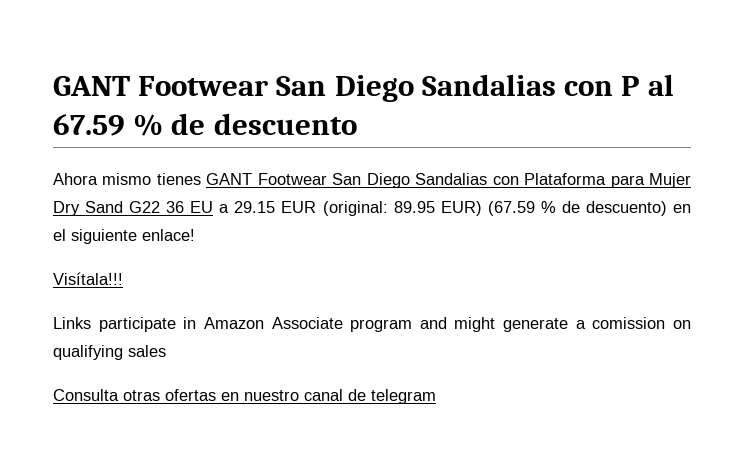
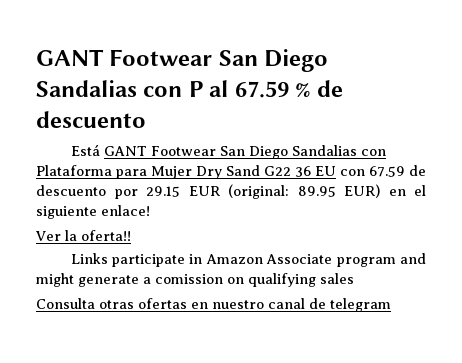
- Ahora mismo tienes GANT Footwear San Diego Sandalias con Plataforma para Mujer Dry Sand G22 36 EU a 29.15 EUR (original: 89.95 EUR) (67.59 % de descuento) en el siguiente enlace!
+ Está GANT Footwear San Diego Sandalias con Plataforma para Mujer Dry Sand G22 36 EU con 67.59 de descuento por 29.15 EUR (original: 89.95 EUR) en el siguiente enlace!
- Visítala!!!
+ Ver la oferta!!

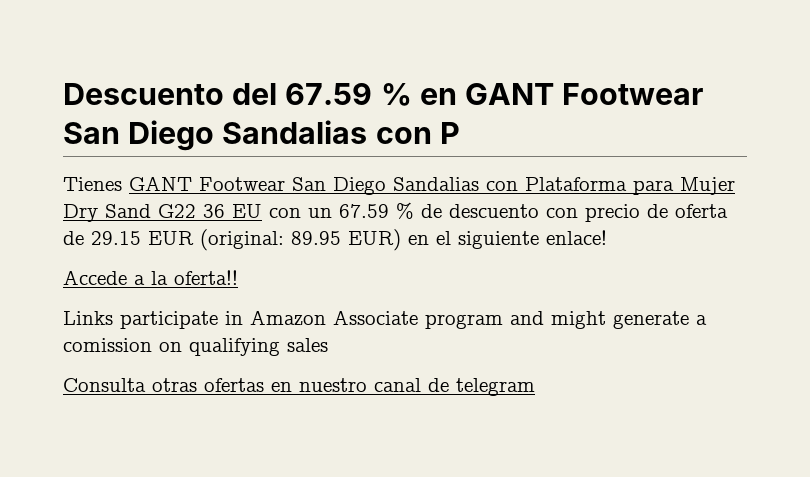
- GANT Footwear San Diego Sandalias con P al 67.59 % de descuento
- Está GANT Footwear San Diego Sandalias con Plataforma para Mujer Dry Sand G22 36 EU con 67.59 de descuento por 29.15 EUR (original: 89.95 EUR) en el siguiente enlace!
+ Descuento del 67.59 % en GANT Footwear San Diego Sandalias con P
+ Tienes GANT Footwear San Diego Sandalias con Plataforma para Mujer Dry Sand G22 36 EU con un 67.59 % de descuento con precio de oferta de 29.15 EUR (original: 89.95 EUR) en el siguiente enlace!
- Ver la oferta!!
+ Accede a la oferta!!

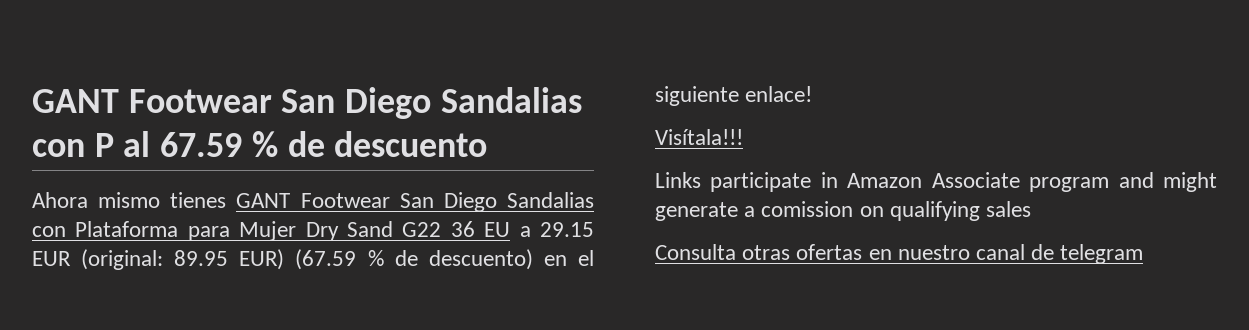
- Descuento del 67.59 % en GANT Footwear San Diego Sandalias con P
- Tienes GANT Footwear San Diego Sandalias con Plataforma para Mujer Dry Sand G22 36 EU con un 67.59 % de descuento con precio de oferta de 29.15 EUR (original: 89.95 EUR) en el siguiente enlace!
+ GANT Footwear San Diego Sandalias con P al 67.59 % de descuento
+ Ahora mismo tienes GANT Footwear San Diego Sandalias con Plataforma para Mujer Dry Sand G22 36 EU a 29.15 EUR (original: 89.95 EUR) (67.59 % de descuento) en el siguiente enlace!
- Accede a la oferta!!
+ Visítala!!!

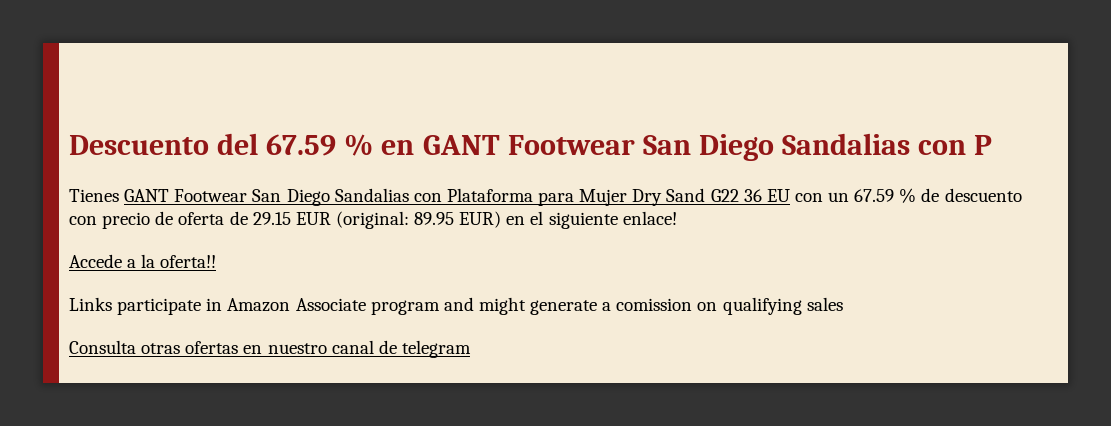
- GANT Footwear San Diego Sandalias con P al 67.59 % de descuento
- Ahora mismo tienes GANT Footwear San Diego Sandalias con Plataforma para Mujer Dry Sand G22 36 EU a 29.15 EUR (original: 89.95 EUR) (67.59 % de descuento) en el siguiente enlace!
+ Descuento del 67.59 % en GANT Footwear San Diego Sandalias con P
+ Tienes GANT Footwear San Diego Sandalias con Plataforma para Mujer Dry Sand G22 36 EU con un 67.59 % de descuento con precio de oferta de 29.15 EUR (original: 89.95 EUR) en el siguiente enlace!
- Visítala!!!
+ Accede a la oferta!!

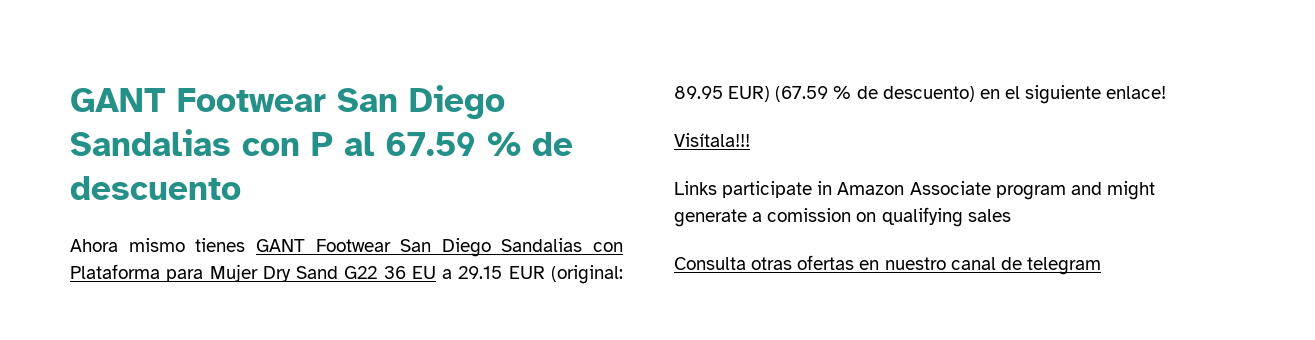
- Descuento del 67.59 % en GANT Footwear San Diego Sandalias con P
- Tienes GANT Footwear San Diego Sandalias con Plataforma para Mujer Dry Sand G22 36 EU con un 67.59 % de descuento con precio de oferta de 29.15 EUR (original: 89.95 EUR) en el siguiente enlace!
+ GANT Footwear San Diego Sandalias con P al 67.59 % de descuento
+ Ahora mismo tienes GANT Footwear San Diego Sandalias con Plataforma para Mujer Dry Sand G22 36 EU a 29.15 EUR (original: 89.95 EUR) (67.59 % de descuento) en el siguiente enlace!
- Accede a la oferta!!
+ Visítala!!!

